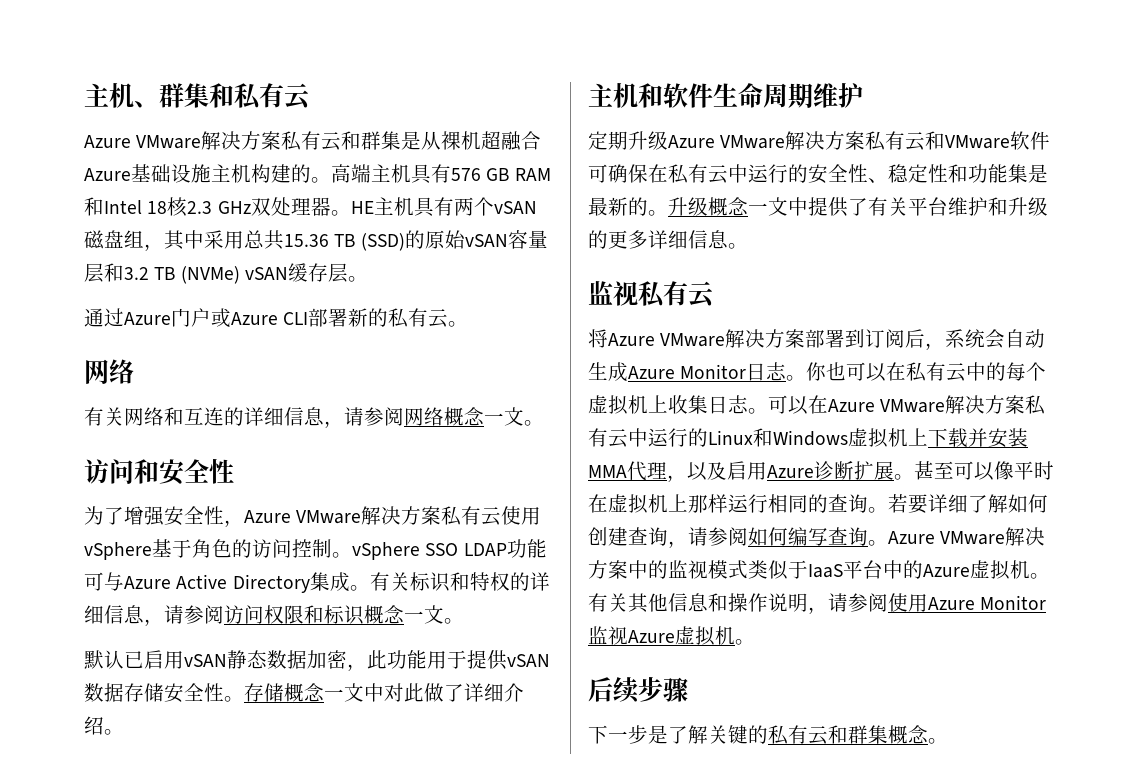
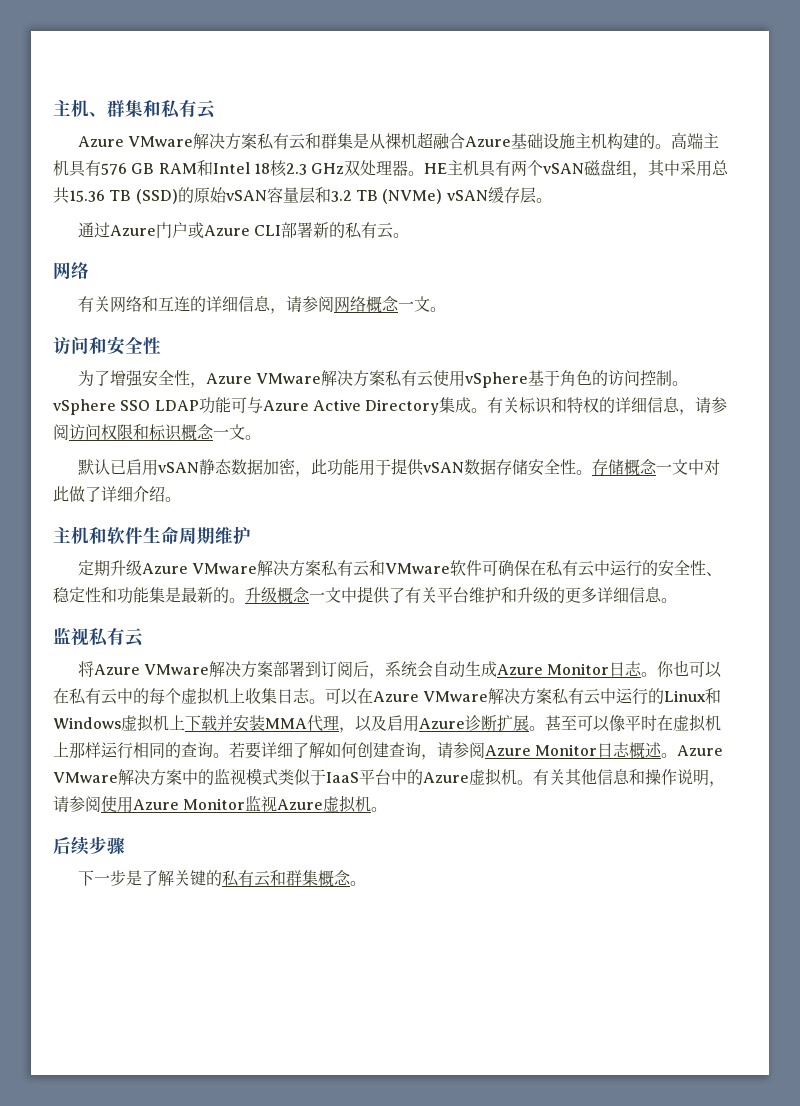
- 若要详细了解如何创建查询，请参阅如何编写查询。
+ 若要详细了解如何创建查询，请参阅Azure Monitor日志概述。

